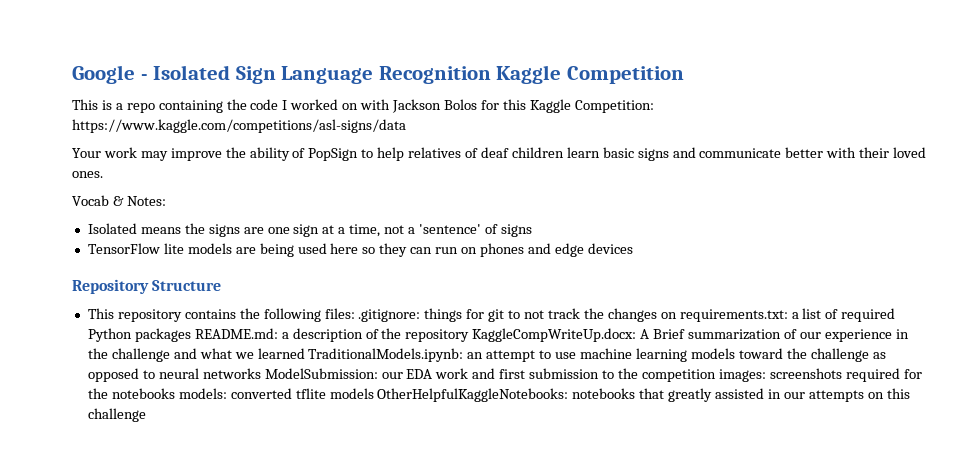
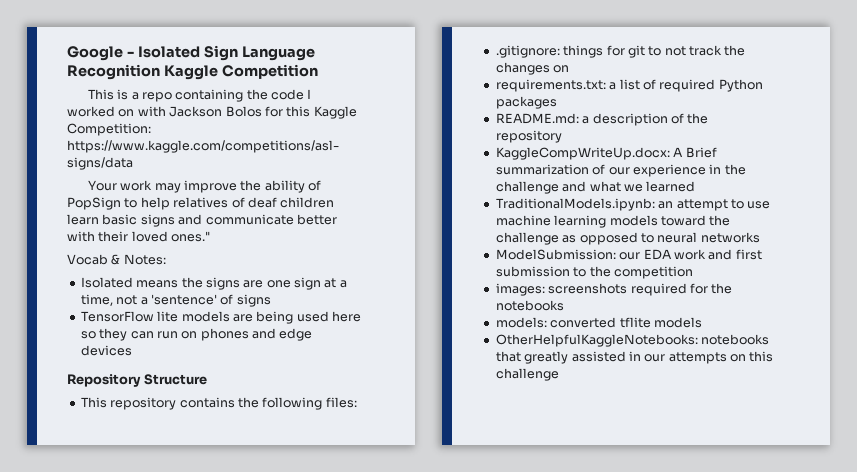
- Your work may improve the ability of PopSign to help relatives of deaf children learn basic signs and communicate better with their loved ones.
+ Your work may improve the ability of PopSign to help relatives of deaf children learn basic signs and communicate better with their loved ones."
- This repository contains the following files: .gitignore:
+ This repository contains the following files:
+ .gitignore:
- things for git to not track the changes on requirements.txt:
+ things for git to not track the changes on
+ requirements.txt:
- a list of required Python packages README.md:
+ a list of required Python packages
+ README.md:
- a description of the repository KaggleCompWriteUp.docx:
+ a description of the repository
+ KaggleCompWriteUp.docx:
- A Brief summarization of our experience in the challenge and what we learned TraditionalModels.ipynb:
+ A Brief summarization of our experience in the challenge and what we learned
+ TraditionalModels.ipynb:
- an attempt to use machine learning models toward the challenge as opposed to neural networks ModelSubmission:
+ an attempt to use machine learning models toward the challenge as opposed to neural networks
+ ModelSubmission:
- our EDA work and first submission to the competition images:
+ our EDA work and first submission to the competition
+ images:
- screenshots required for the notebooks models:
+ screenshots required for the notebooks
+ models:
- converted tflite models OtherHelpfulKaggleNotebooks:
+ converted tflite models
+ OtherHelpfulKaggleNotebooks:

